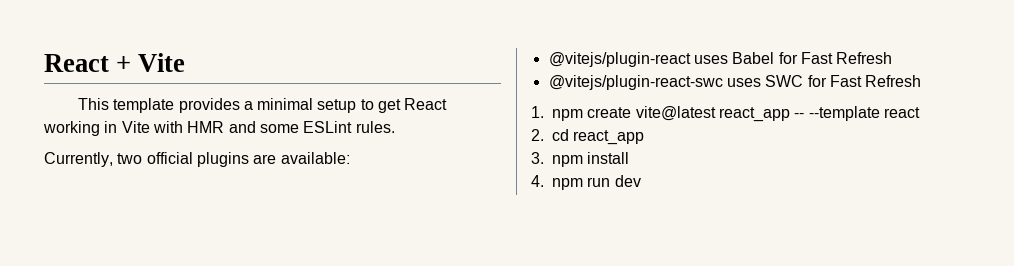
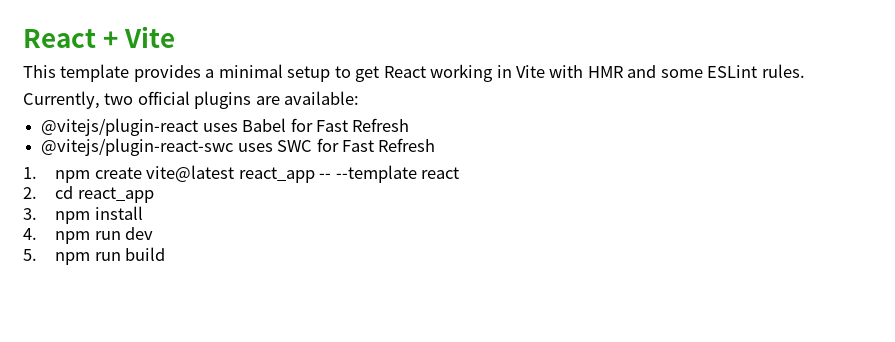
+ 5. npm run build

